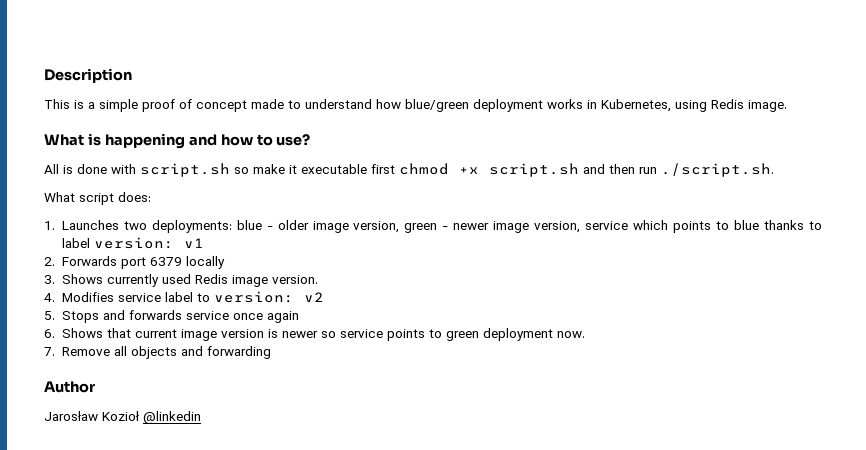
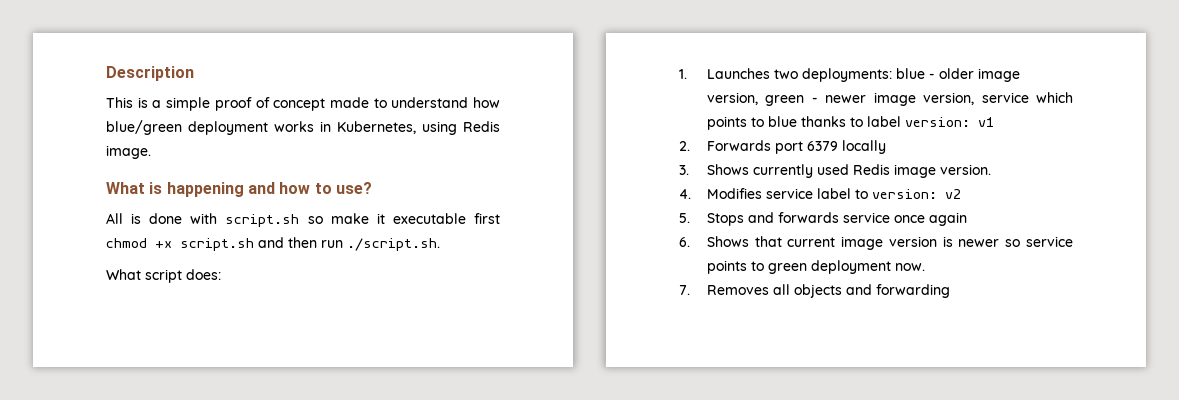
- 7. Remove all objects and forwarding
+ 7. Removes all objects and forwarding
- Author
- Jarosław Kozioł @linkedin

